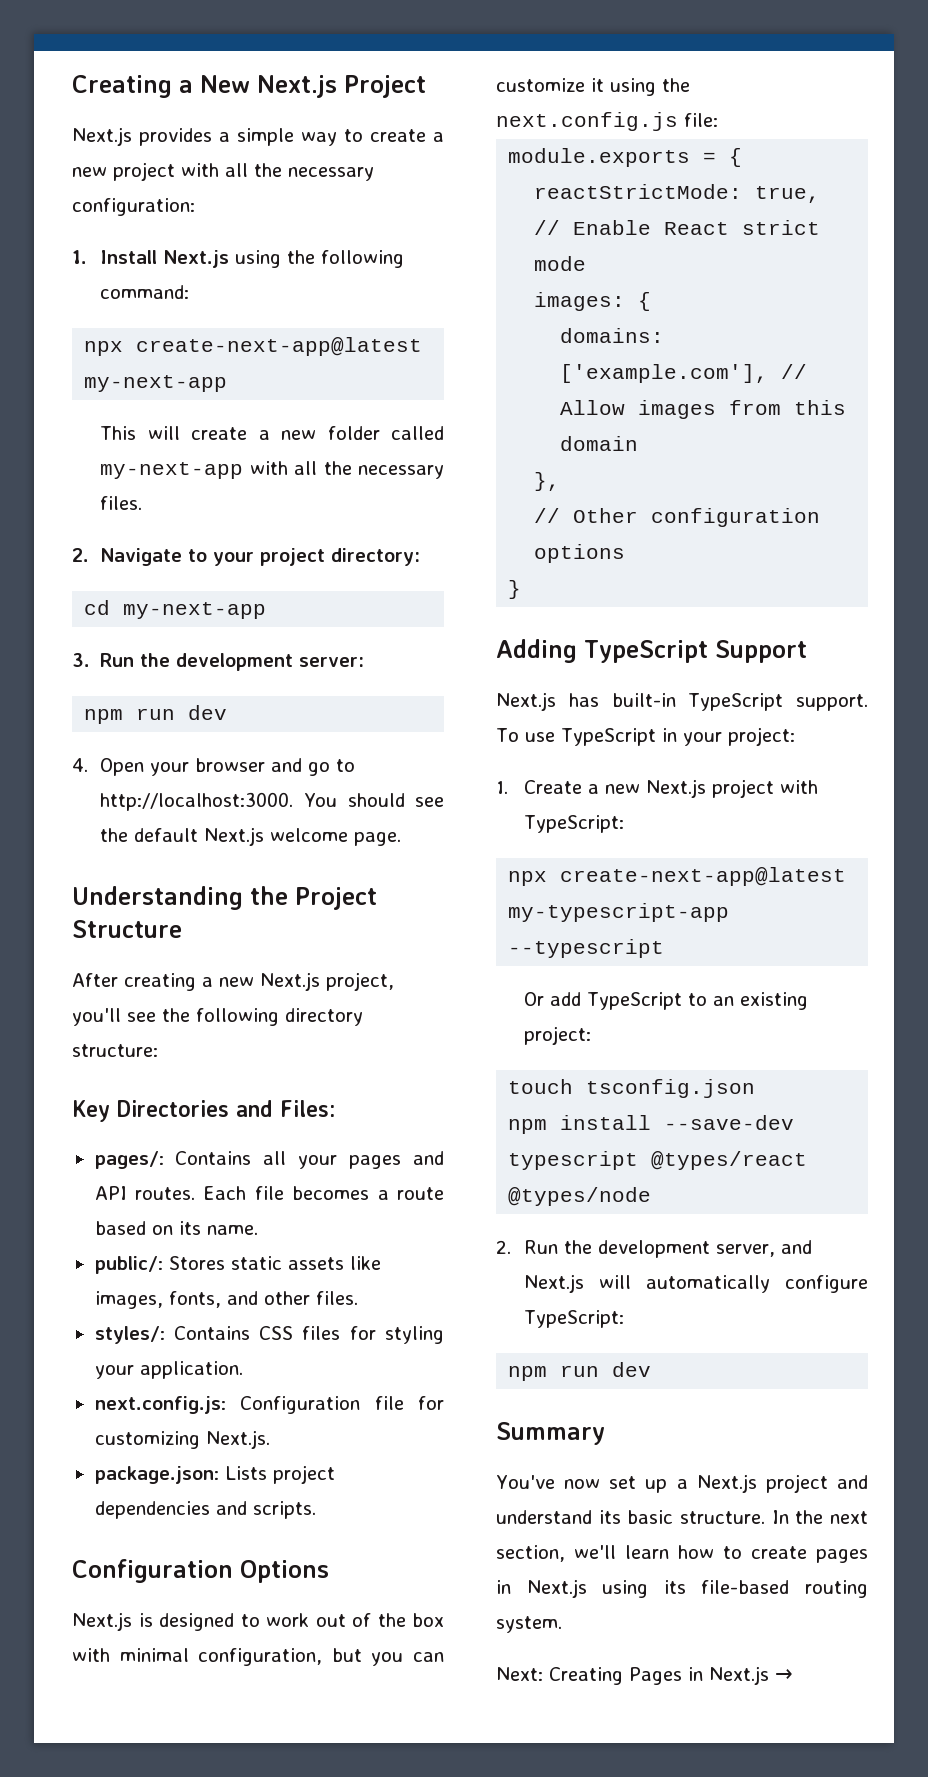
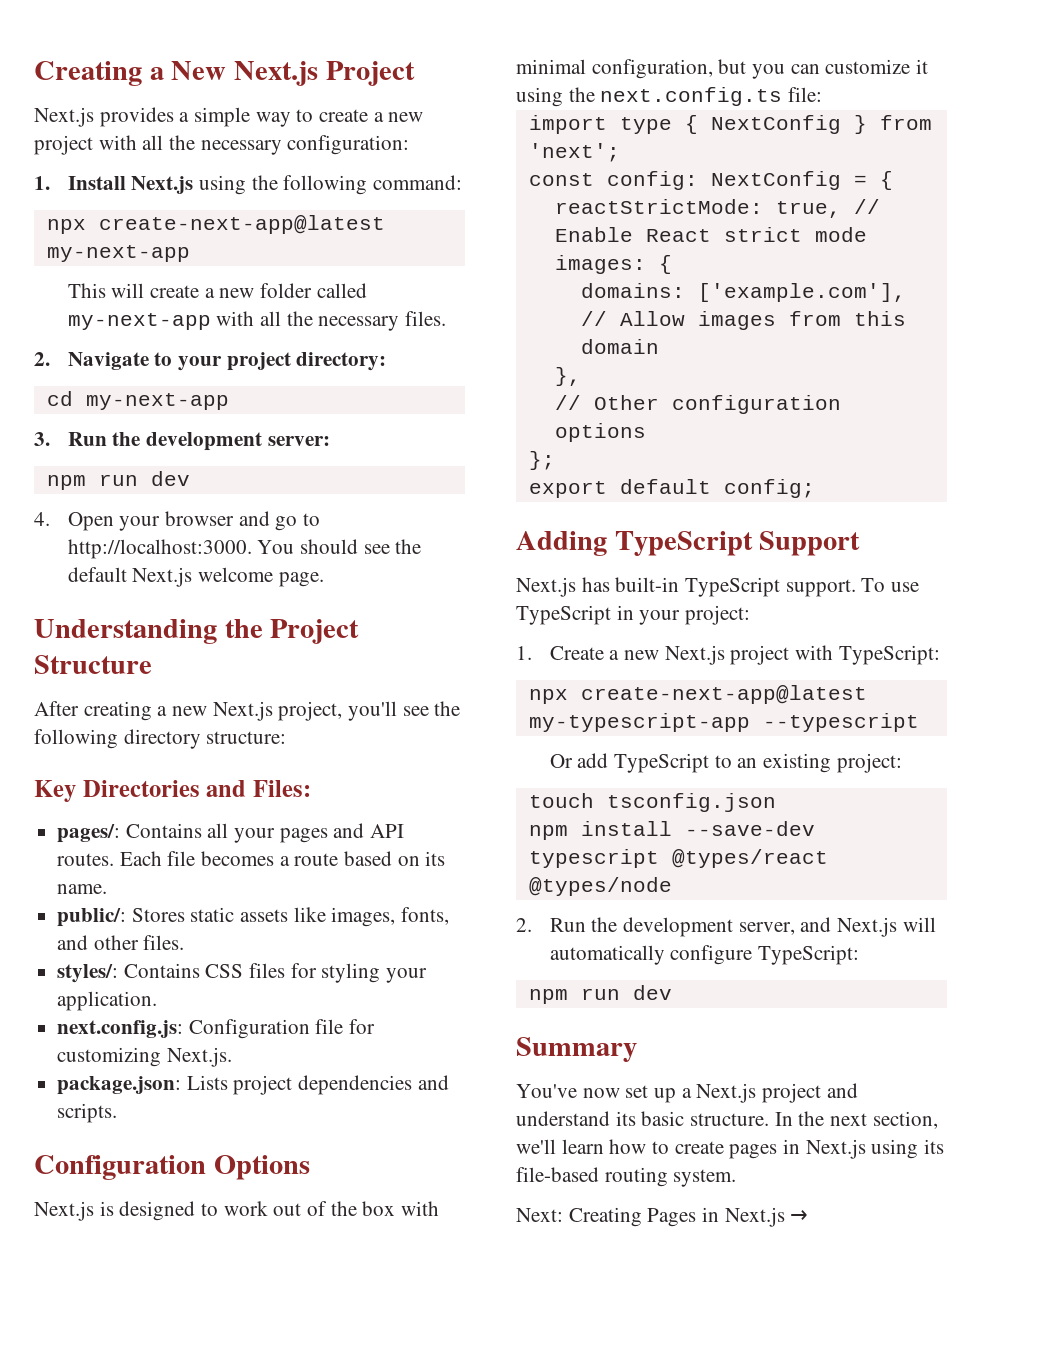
- Next.js is designed to work out of the box with minimal configuration, but you can customize it using the next.config.js file:
+ Next.js is designed to work out of the box with minimal configuration, but you can customize it using the next.config.ts file:
- module.exports = {
+ import type { NextConfig } from 'next';
+ const config: NextConfig = {
- }
+ };
+ export default config;

